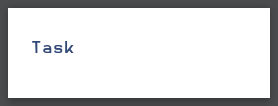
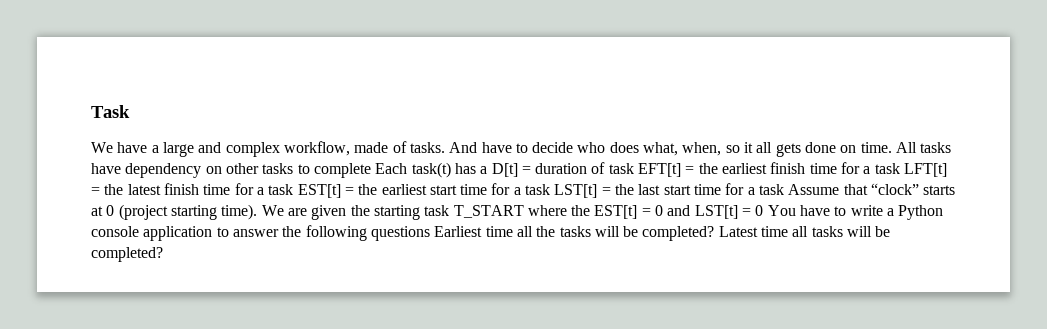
+ We have a large and complex workflow, made of tasks. And have to decide who does what, when, so it all gets done on time. All tasks have dependency on other tasks to complete Each task(t) has a D[t] = duration of task EFT[t] = the earliest finish time for a task LFT[t] = the latest finish time for a task EST[t] = the earliest start time for a task LST[t] = the last start time for a task Assume that “clock” starts at 0 (project starting time). We are given the starting task T_START where the EST[t] = 0 and LST[t] = 0 You have to write a Python console application to answer the following questions Earliest time all the tasks will be completed? Latest time all tasks will be completed?

